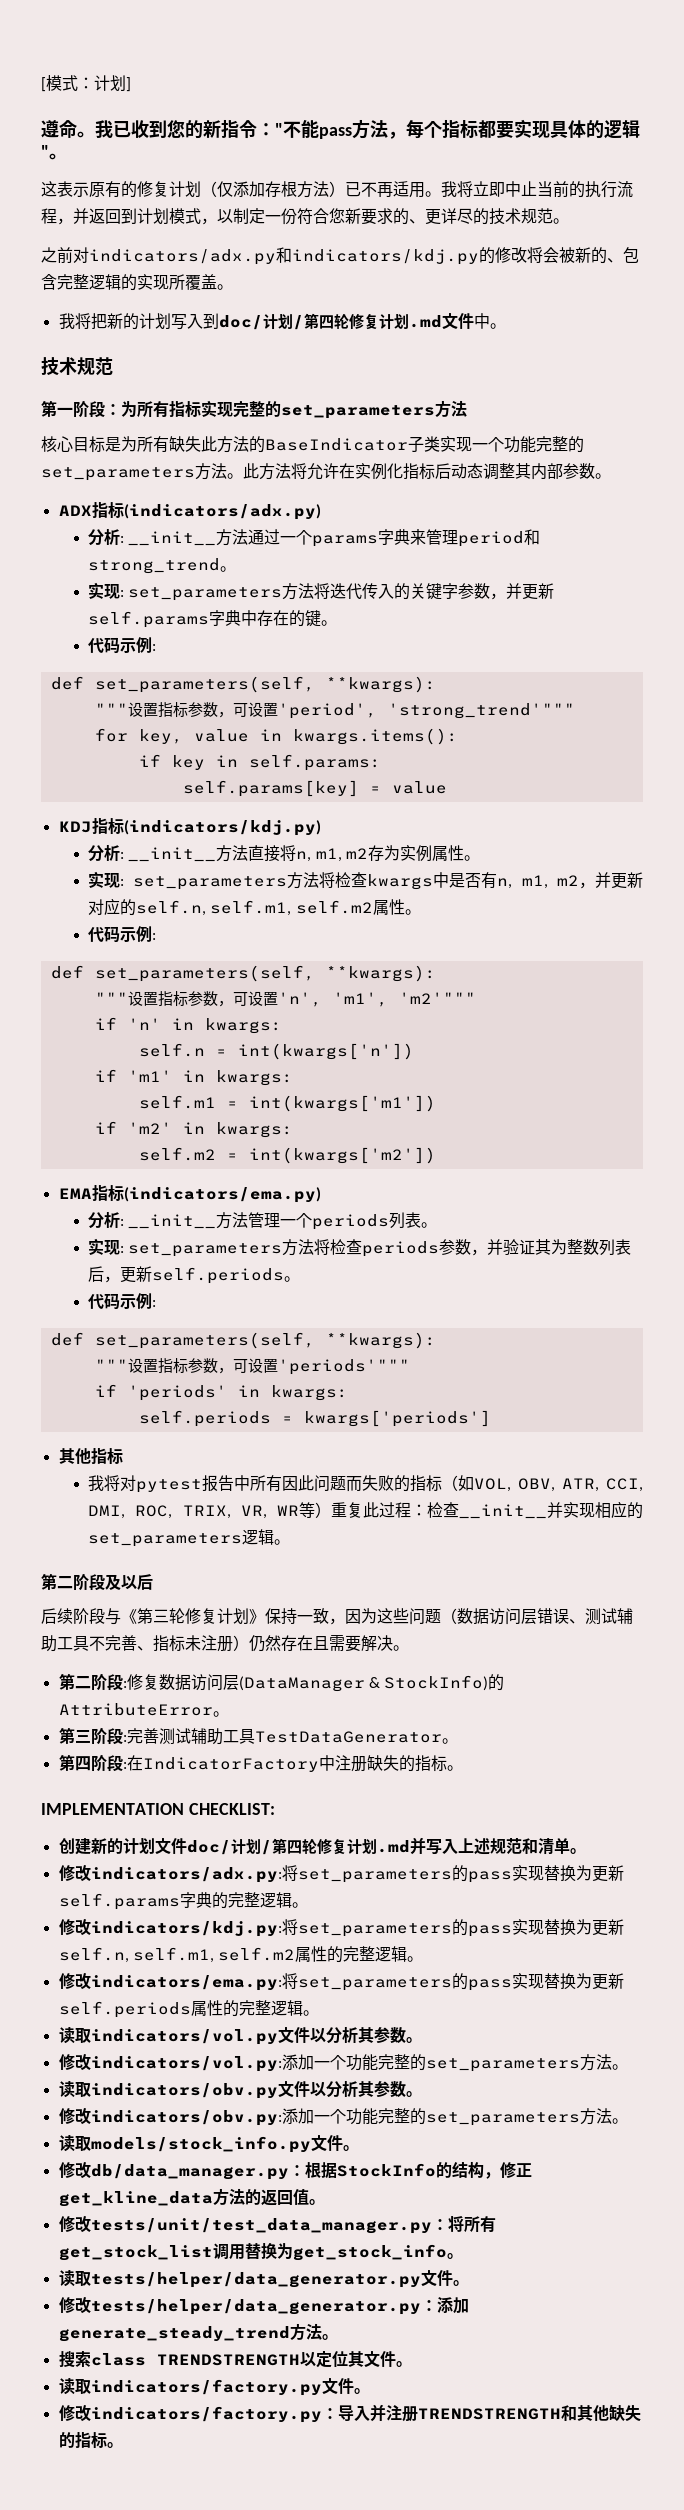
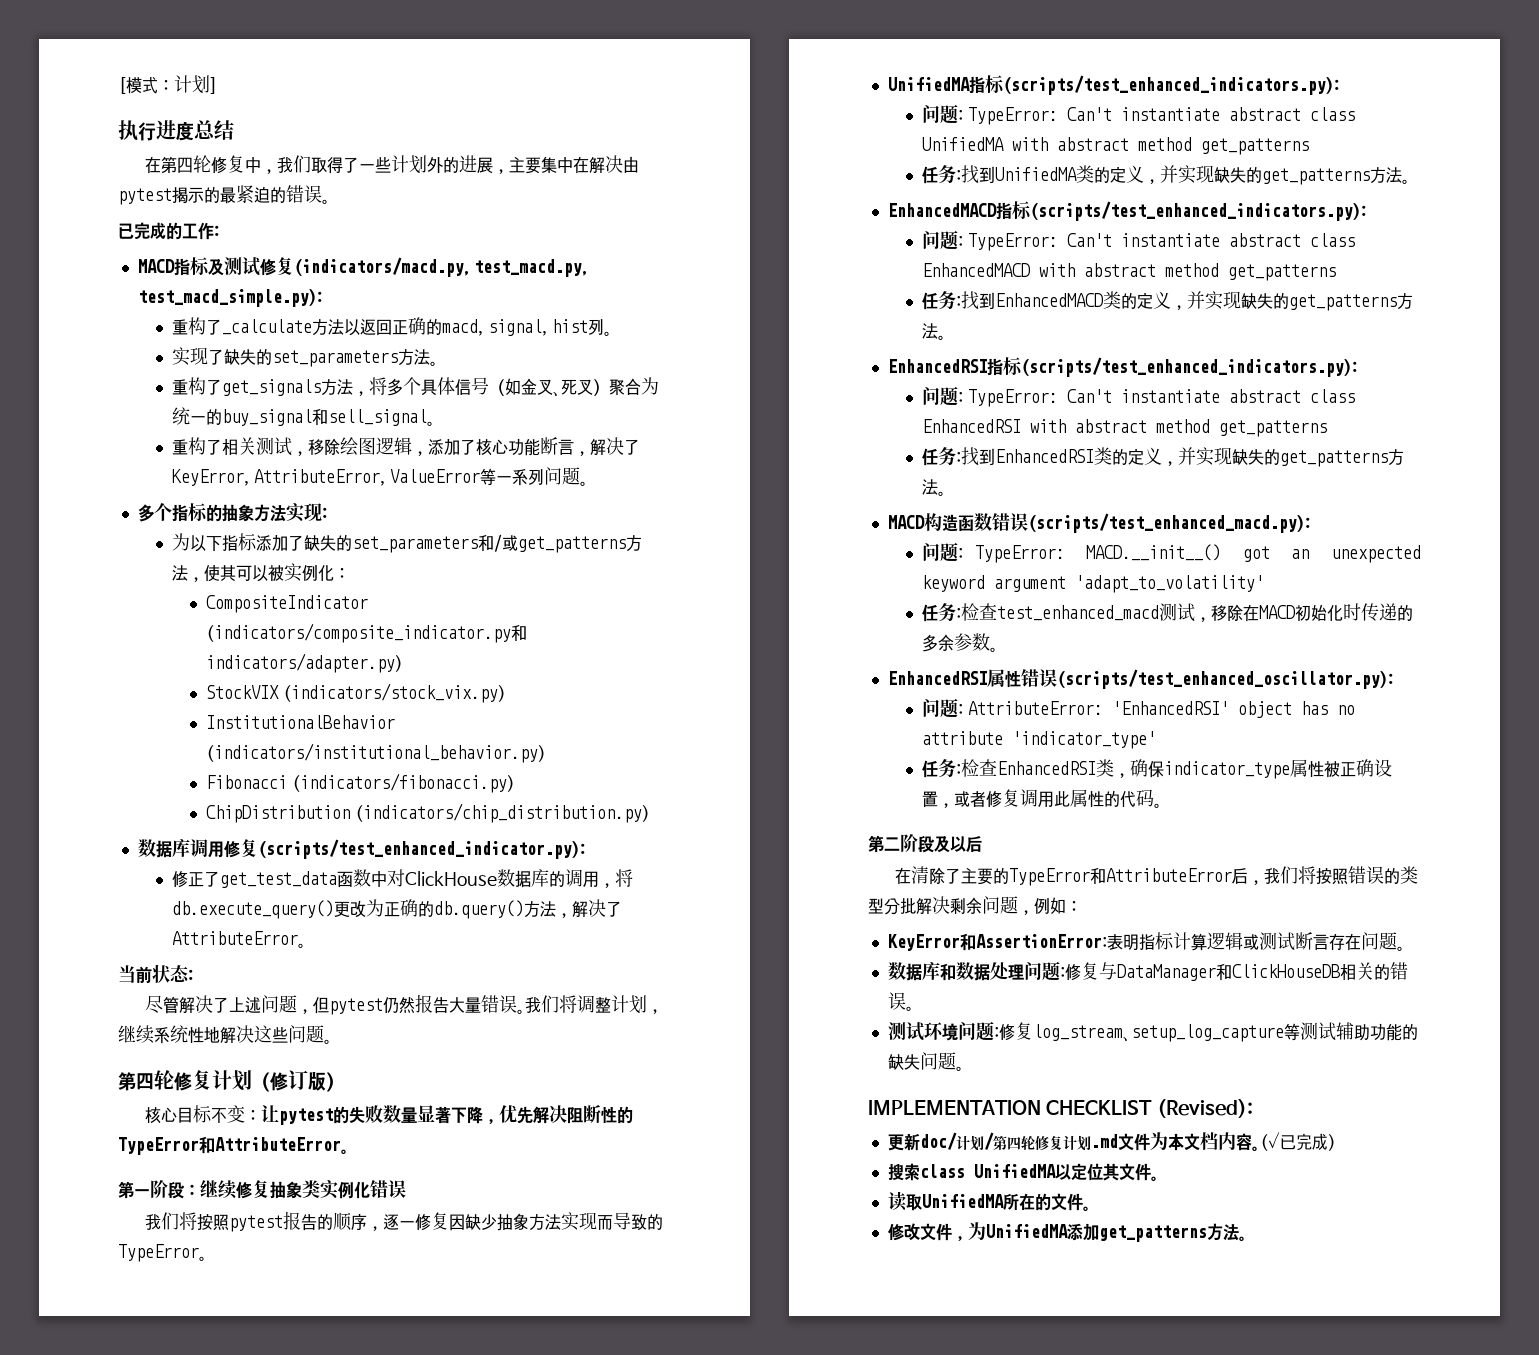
- 遵命。我已收到您的新指令："不能pass方法，每个指标都要实现具体的逻辑"。
- 这表示原有的修复计划（仅添加存根方法）已不再适用。我将立即中止当前的执行流程，并返回到计划模式，以制定一份符合您新要求的、更详尽的技术规范。
- 之前对indicators/adx.py和indicators/kdj.py的修改将会被新的、包含完整逻辑的实现所覆盖。
- 我将把新的计划写入到doc/计划/第四轮修复计划.md文件中。
- 技术规范
- 第一阶段：为所有指标实现完整的set_parameters方法
- 核心目标是为所有缺失此方法的BaseIndicator子类实现一个功能完整的set_parameters方法。此方法将允许在实例化指标后动态调整其内部参数。
- ADX指标(indicators/adx.py)
- 分析: __init__方法通过一个params字典来管理period和strong_trend。
- 实现: set_parameters方法将迭代传入的关键字参数，并更新self.params字典中存在的键。
- 代码示例:
- def set_parameters(self, **kwargs):
- """设置指标参数，可设置'period', 'strong_trend'"""
- for key, value in kwargs.items():
- if key in self.params:
- self.params[key] = value
- KDJ指标(indicators/kdj.py)
- 分析: __init__方法直接将n, m1, m2存为实例属性。
- 实现: set_parameters方法将检查kwargs中是否有n, m1, m2，并更新对应的self.n, self.m1, self.m2属性。
- 代码示例:
- def set_parameters(self, **kwargs):
- """设置指标参数，可设置'n', 'm1', 'm2'"""
- if 'n' in kwargs:
- self.n = int(kwargs['n'])
- if 'm1' in kwargs:
- self.m1 = int(kwargs['m1'])
- if 'm2' in kwargs:
- self.m2 = int(kwargs['m2'])
- EMA指标(indicators/ema.py)
- 分析: __init__方法管理一个periods列表。
- 实现: set_parameters方法将检查periods参数，并验证其为整数列表后，更新self.periods。
- 代码示例:
- def set_parameters(self, **kwargs):
- """设置指标参数，可设置'periods'"""
- if 'periods' in kwargs:
- self.periods = kwargs['periods']
- 其他指标
- 我将对pytest报告中所有因此问题而失败的指标（如VOL, OBV, ATR, CCI, DMI, ROC, TRIX, VR, WR等）重复此过程：检查__init__并实现相应的set_parameters逻辑。
+ 执行进度总结
+ 在第四轮修复中，我们取得了一些计划外的进展，主要集中在解决由pytest揭示的最紧迫的错误。
+ 已完成的工作:
+ MACD指标及测试修复(indicators/macd.py, test_macd.py, test_macd_simple.py):
+ 重构了_calculate方法以返回正确的macd, signal, hist列。
+ 实现了缺失的set_parameters方法。
+ 重构了get_signals方法，将多个具体信号（如金叉、死叉）聚合为统一的buy_signal和sell_signal。
+ 重构了相关测试，移除绘图逻辑，添加了核心功能断言，解决了KeyError, AttributeError, ValueError等一系列问题。
+ 多个指标的抽象方法实现:
+ 为以下指标添加了缺失的set_parameters和/或get_patterns方法，使其可以被实例化：
+ CompositeIndicator (indicators/composite_indicator.py和indicators/adapter.py)
+ StockVIX (indicators/stock_vix.py)
+ InstitutionalBehavior (indicators/institutional_behavior.py)
+ Fibonacci (indicators/fibonacci.py)
+ ChipDistribution (indicators/chip_distribution.py)
+ 数据库调用修复(scripts/test_enhanced_indicator.py):
+ 修正了get_test_data函数中对ClickHouse数据库的调用，将db.execute_query()更改为正确的db.query()方法，解决了AttributeError。
+ 当前状态:
+ 尽管解决了上述问题，但pytest仍然报告大量错误。我们将调整计划，继续系统性地解决这些问题。
+ 第四轮修复计划（修订版）
+ 核心目标不变：让pytest的失败数量显著下降，优先解决阻断性的TypeError和AttributeError。
+ 第一阶段：继续修复抽象类实例化错误
+ 我们将按照pytest报告的顺序，逐一修复因缺少抽象方法实现而导致的TypeError。
+ UnifiedMA指标(scripts/test_enhanced_indicators.py):
+ 问题: TypeError: Can't instantiate abstract class UnifiedMA with abstract method get_patterns
+ 任务:找到UnifiedMA类的定义，并实现缺失的get_patterns方法。
+ EnhancedMACD指标(scripts/test_enhanced_indicators.py):
+ 问题: TypeError: Can't instantiate abstract class EnhancedMACD with abstract method get_patterns
+ 任务:找到EnhancedMACD类的定义，并实现缺失的get_patterns方法。
+ EnhancedRSI指标(scripts/test_enhanced_indicators.py):
+ 问题: TypeError: Can't instantiate abstract class EnhancedRSI with abstract method get_patterns
+ 任务:找到EnhancedRSI类的定义，并实现缺失的get_patterns方法。
+ MACD构造函数错误(scripts/test_enhanced_macd.py):
+ 问题: TypeError: MACD.__init__() got an unexpected keyword argument 'adapt_to_volatility'
+ 任务:检查test_enhanced_macd测试，移除在MACD初始化时传递的多余参数。
+ EnhancedRSI属性错误(scripts/test_enhanced_oscillator.py):
+ 问题: AttributeError: 'EnhancedRSI' object has no attribute 'indicator_type'
+ 任务:检查EnhancedRSI类，确保indicator_type属性被正确设置，或者修复调用此属性的代码。
  第二阶段及以后
- 后续阶段与《第三轮修复计划》保持一致，因为这些问题（数据访问层错误、测试辅助工具不完善、指标未注册）仍然存在且需要解决。
- 第二阶段:修复数据访问层(DataManager & StockInfo)的AttributeError。
- 第三阶段:完善测试辅助工具TestDataGenerator。
- 第四阶段:在IndicatorFactory中注册缺失的指标。
- IMPLEMENTATION CHECKLIST:
- 创建新的计划文件doc/计划/第四轮修复计划.md并写入上述规范和清单。
- 修改indicators/adx.py:将set_parameters的pass实现替换为更新self.params字典的完整逻辑。
- 修改indicators/kdj.py:将set_parameters的pass实现替换为更新self.n, self.m1, self.m2属性的完整逻辑。
- 修改indicators/ema.py:将set_parameters的pass实现替换为更新self.periods属性的完整逻辑。
- 读取indicators/vol.py文件以分析其参数。
- 修改indicators/vol.py:添加一个功能完整的set_parameters方法。
- 读取indicators/obv.py文件以分析其参数。
- 修改indicators/obv.py:添加一个功能完整的set_parameters方法。
- 读取models/stock_info.py文件。
- 修改db/data_manager.py：根据StockInfo的结构，修正get_kline_data方法的返回值。
- 修改tests/unit/test_data_manager.py：将所有get_stock_list调用替换为get_stock_info。
- 读取tests/helper/data_generator.py文件。
- 修改tests/helper/data_generator.py：添加generate_steady_trend方法。
+ 在清除了主要的TypeError和AttributeError后，我们将按照错误的类型分批解决剩余问题，例如：
+ KeyError和AssertionError:表明指标计算逻辑或测试断言存在问题。
+ 数据库和数据处理问题:修复与DataManager和ClickHouseDB相关的错误。
+ 测试环境问题:修复log_stream、setup_log_capture等测试辅助功能的缺失问题。
+ IMPLEMENTATION CHECKLIST (Revised):
+ 更新doc/计划/第四轮修复计划.md文件为本文档内容。(✓已完成)
- 搜索class TRENDSTRENGTH以定位其文件。
+ 搜索class UnifiedMA以定位其文件。
- 读取indicators/factory.py文件。
- 修改indicators/factory.py：导入并注册TRENDSTRENGTH和其他缺失的指标。
+ 读取UnifiedMA所在的文件。
+ 修改文件，为UnifiedMA添加get_patterns方法。

